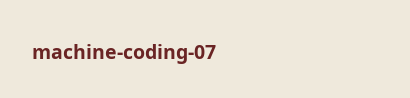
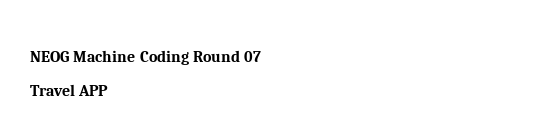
- machine-coding-07
+ NEOG Machine Coding Round 07
+ Travel APP

